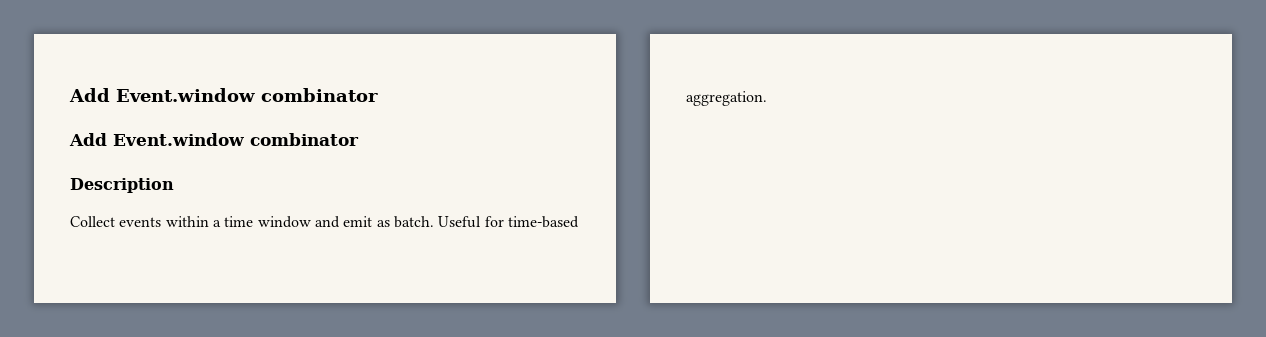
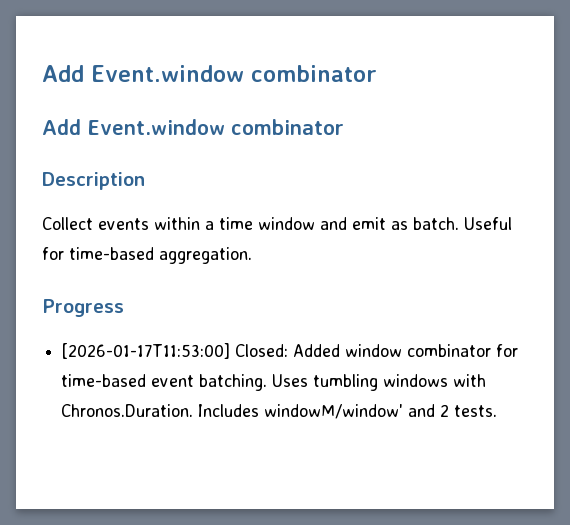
+ Progress
+ [2026-01-17T11:53:00] Closed: Added window combinator for time-based event batching. Uses tumbling windows with Chronos.Duration. Includes windowM/window' and 2 tests.

